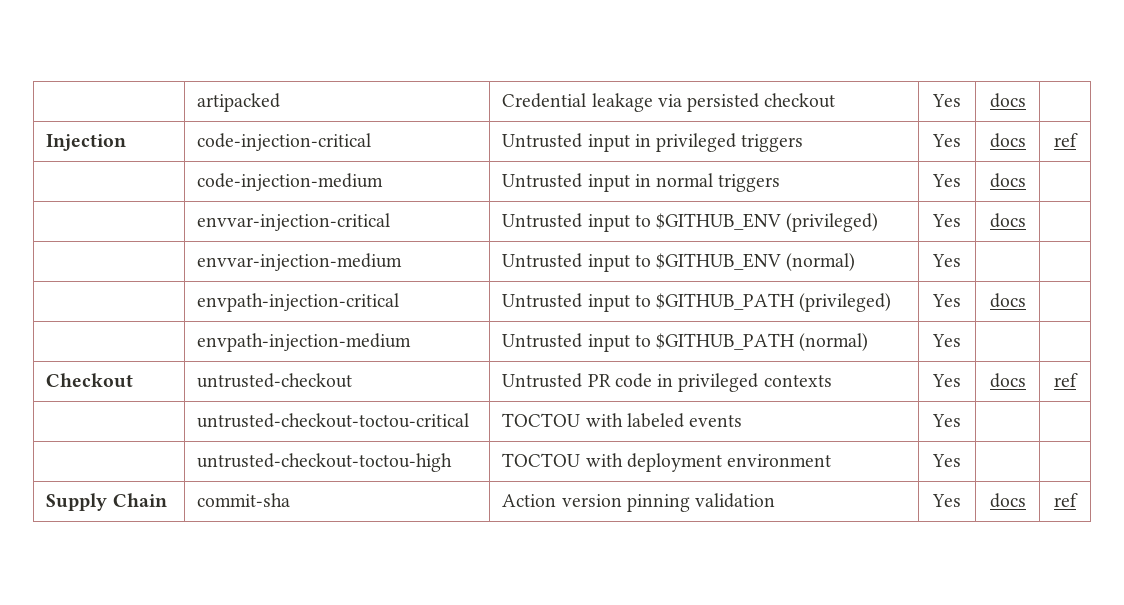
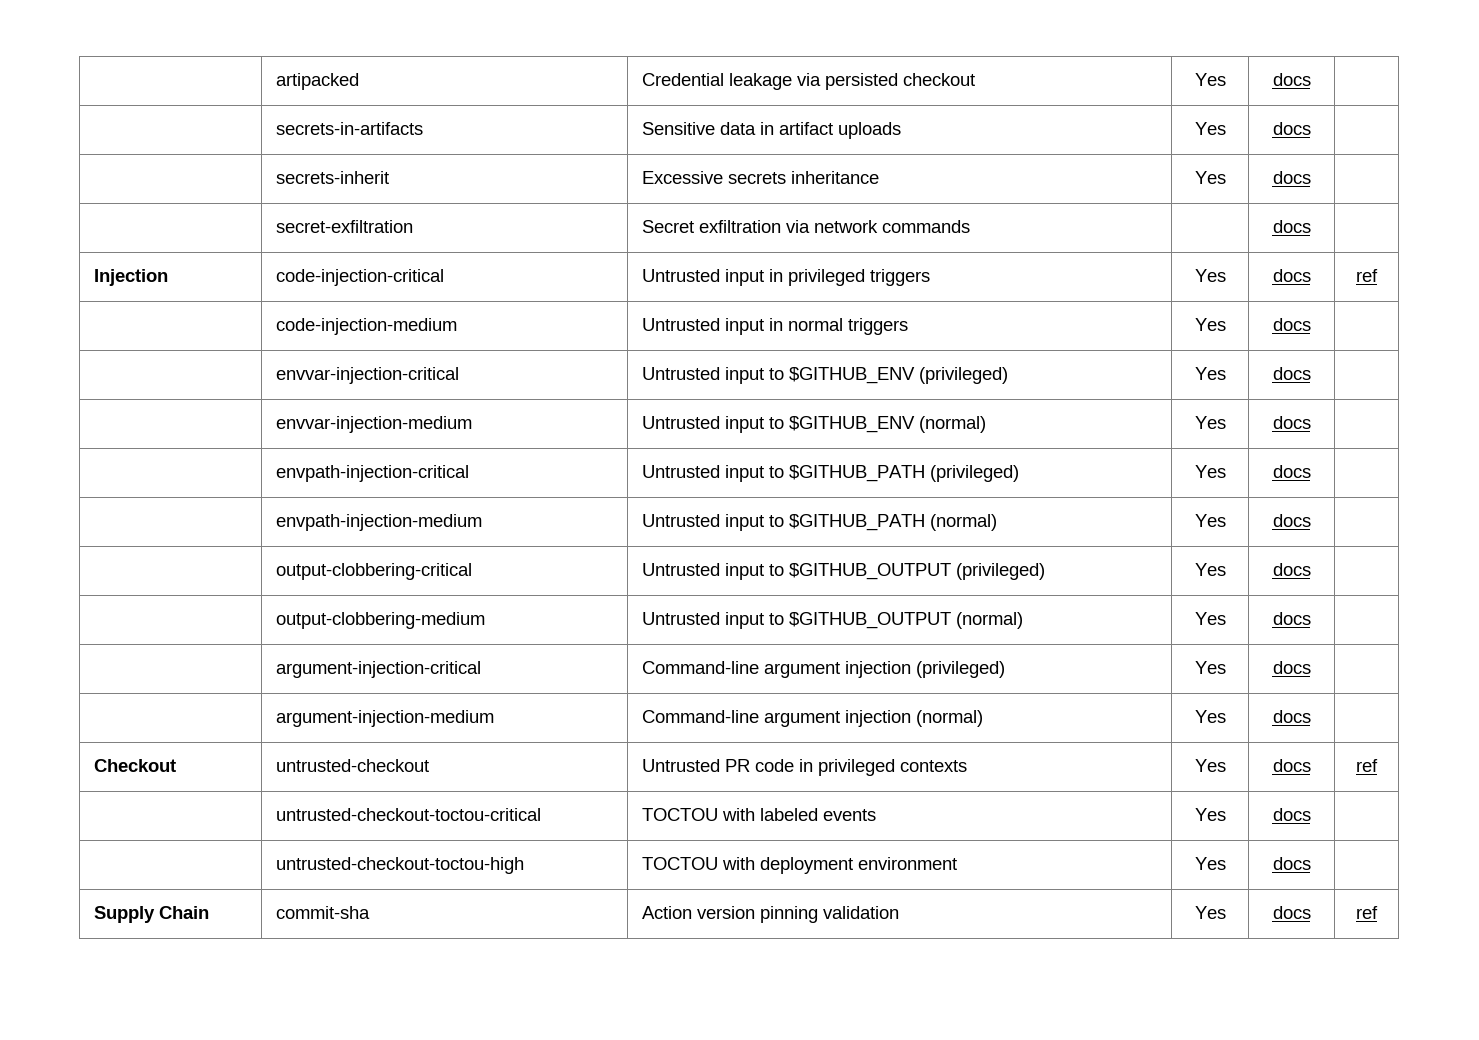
+ | secrets-in-artifacts | Sensitive data in artifact uploads | Yes | docs |
+ | secrets-inherit | Excessive secrets inheritance | Yes | docs |
+ | secret-exfiltration | Secret exfiltration via network commands | | docs |
- | envvar-injection-medium | Untrusted input to $GITHUB_ENV (normal) | Yes | |
+ | envvar-injection-medium | Untrusted input to $GITHUB_ENV (normal) | Yes | docs |
- | envpath-injection-medium | Untrusted input to $GITHUB_PATH (normal) | Yes | |
+ | envpath-injection-medium | Untrusted input to $GITHUB_PATH (normal) | Yes | docs |
+ | output-clobbering-critical | Untrusted input to $GITHUB_OUTPUT (privileged) | Yes | docs |
+ | output-clobbering-medium | Untrusted input to $GITHUB_OUTPUT (normal) | Yes | docs |
+ | argument-injection-critical | Command-line argument injection (privileged) | Yes | docs |
+ | argument-injection-medium | Command-line argument injection (normal) | Yes | docs |
- | untrusted-checkout-toctou-critical | TOCTOU with labeled events | Yes | |
+ | untrusted-checkout-toctou-critical | TOCTOU with labeled events | Yes | docs |
- | untrusted-checkout-toctou-high | TOCTOU with deployment environment | Yes | |
+ | untrusted-checkout-toctou-high | TOCTOU with deployment environment | Yes | docs |

